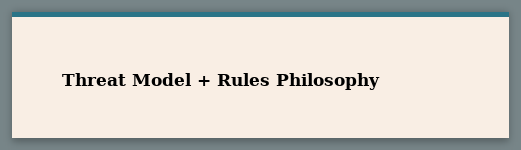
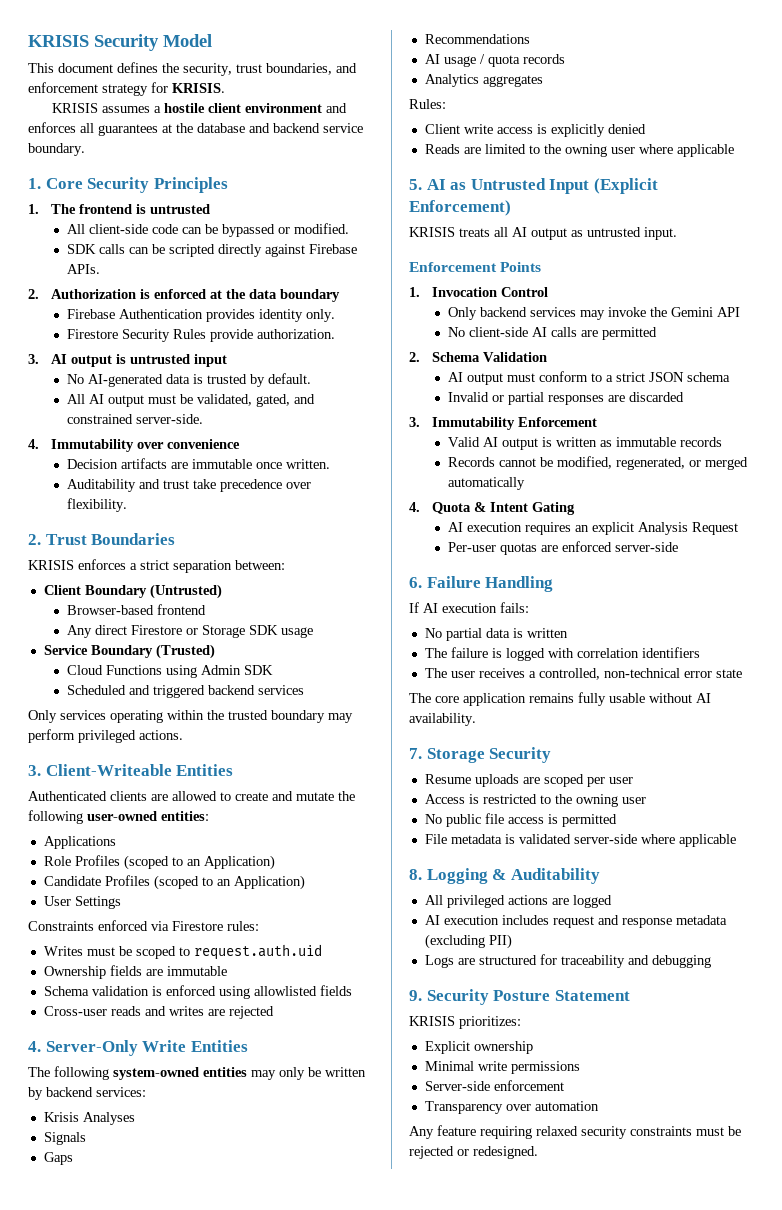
- Threat Model + Rules Philosophy
+ KRISIS Security Model
+ This document defines the security, trust boundaries, and enforcement strategy for KRISIS.
+ KRISIS assumes a hostile client environment and enforces all guarantees at the database and backend service boundary.
+ 1. Core Security Principles
+ 1. The frontend is untrusted
+ All client-side code can be bypassed or modified.
+ SDK calls can be scripted directly against Firebase APIs.
+ 2. Authorization is enforced at the data boundary
+ Firebase Authentication provides identity only.
+ Firestore Security Rules provide authorization.
+ 3. AI output is untrusted input
+ No AI-generated data is trusted by default.
+ All AI output must be validated, gated, and constrained server-side.
+ 4. Immutability over convenience
+ Decision artifacts are immutable once written.
+ Auditability and trust take precedence over flexibility.
+ 2. Trust Boundaries
+ KRISIS enforces a strict separation between:
+ Client Boundary (Untrusted)
+ Browser-based frontend
+ Any direct Firestore or Storage SDK usage
+ Service Boundary (Trusted)
+ Cloud Functions using Admin SDK
+ Scheduled and triggered backend services
+ Only services operating within the trusted boundary may perform privileged actions.
+ 3. Client-Writeable Entities
+ Authenticated clients are allowed to create and mutate the following user-owned entities:
+ Applications
+ Role Profiles (scoped to an Application)
+ Candidate Profiles (scoped to an Application)
+ User Settings
+ Constraints enforced via Firestore rules:
+ Writes must be scoped to request.auth.uid
+ Ownership fields are immutable
+ Schema validation is enforced using allowlisted fields
+ Cross-user reads and writes are rejected
+ 4. Server-Only Write Entities
+ The following system-owned entities may only be written by backend services:
+ Krisis Analyses
+ Signals
+ Gaps
+ Recommendations
+ AI usage / quota records
+ Analytics aggregates
+ Rules:
+ Client write access is explicitly denied
+ Reads are limited to the owning user where applicable
+ 5. AI as Untrusted Input (Explicit Enforcement)
+ KRISIS treats all AI output as untrusted input.
+ Enforcement Points
+ 1. Invocation Control
+ Only backend services may invoke the Gemini API
+ No client-side AI calls are permitted
+ 2. Schema Validation
+ AI output must conform to a strict JSON schema
+ Invalid or partial responses are discarded
+ 3. Immutability Enforcement
+ Valid AI output is written as immutable records
+ Records cannot be modified, regenerated, or merged automatically
+ 4. Quota & Intent Gating
+ AI execution requires an explicit Analysis Request
+ Per-user quotas are enforced server-side
+ 6. Failure Handling
+ If AI execution fails:
+ No partial data is written
+ The failure is logged with correlation identifiers
+ The user receives a controlled, non-technical error state
+ The core application remains fully usable without AI availability.
+ 7. Storage Security
+ Resume uploads are scoped per user
+ Access is restricted to the owning user
+ No public file access is permitted
+ File metadata is validated server-side where applicable
+ 8. Logging & Auditability
+ All privileged actions are logged
+ AI execution includes request and response metadata (excluding PII)
+ Logs are structured for traceability and debugging
+ 9. Security Posture Statement
+ KRISIS prioritizes:
+ Explicit ownership
+ Minimal write permissions
+ Server-side enforcement
+ Transparency over automation
+ Any feature requiring relaxed security constraints must be rejected or redesigned.

